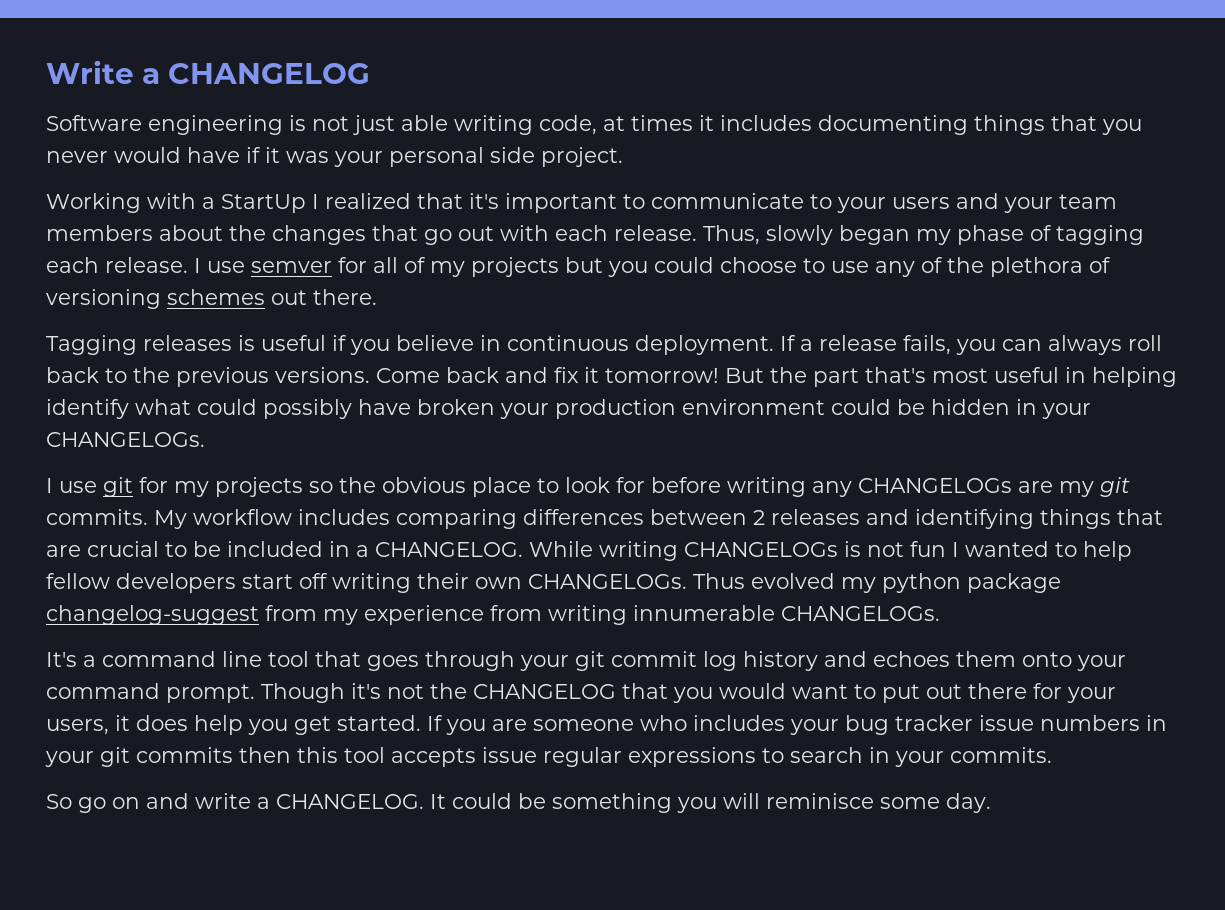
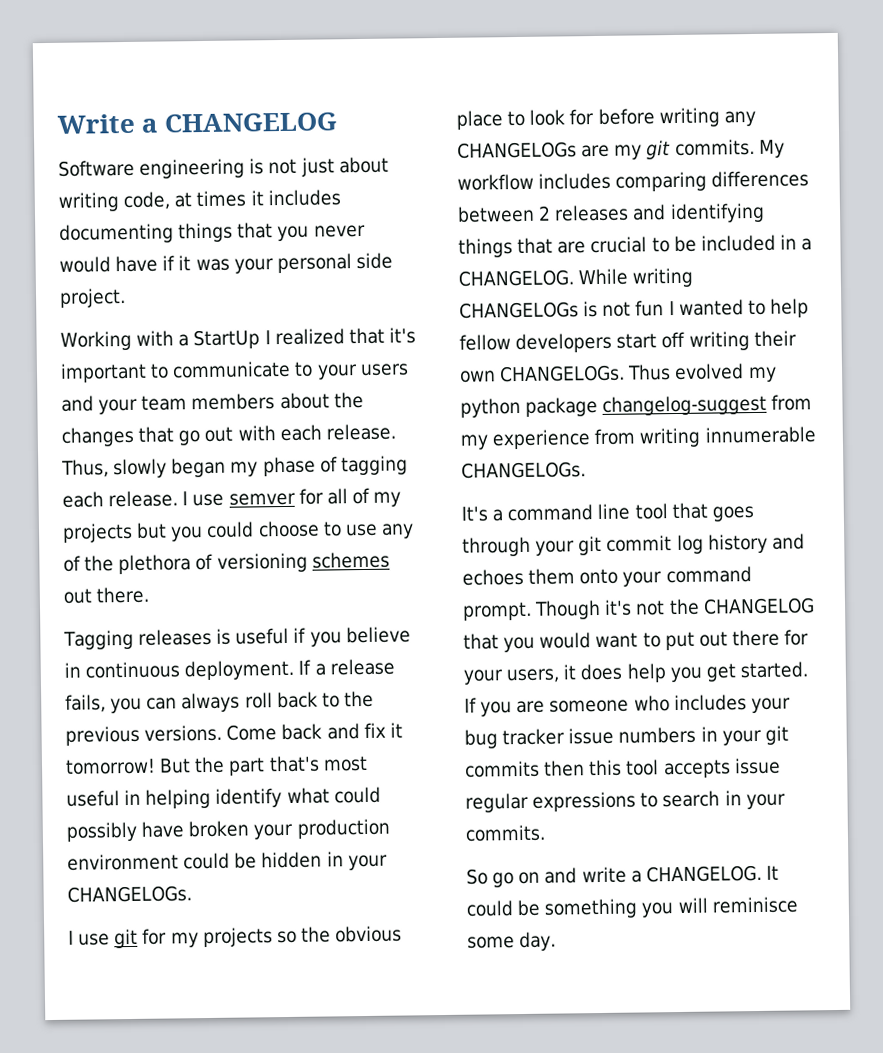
- Software engineering is not just able writing code, at times it includes documenting things that you never would have if it was your personal side project.
+ Software engineering is not just about writing code, at times it includes documenting things that you never would have if it was your personal side project.

